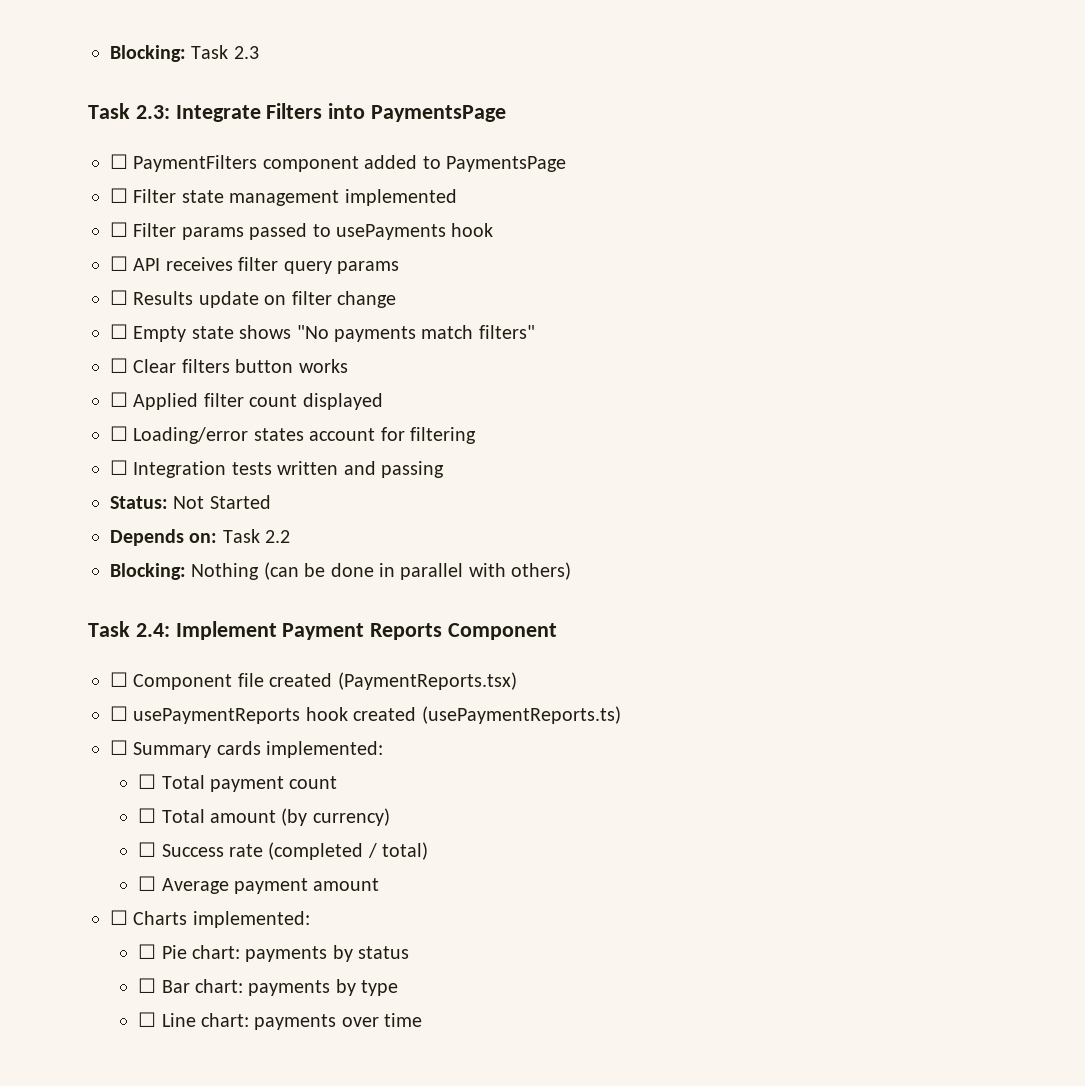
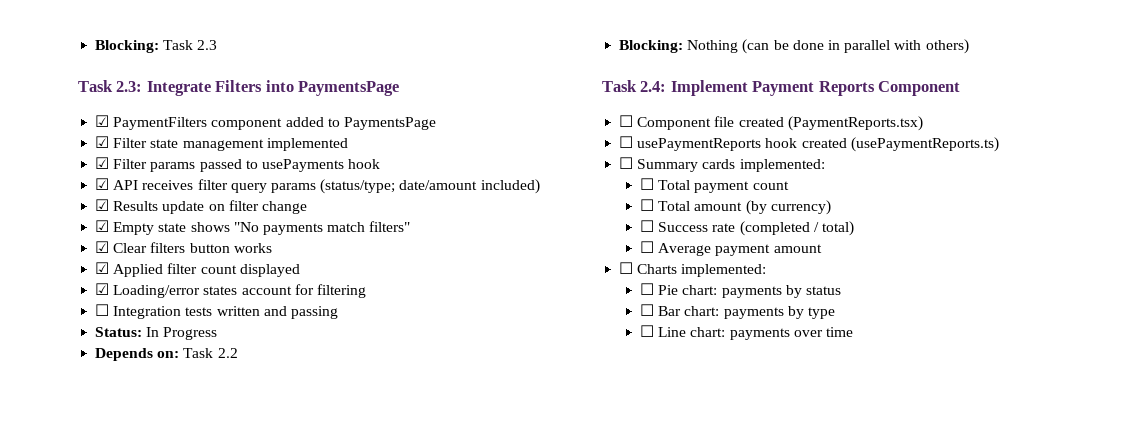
- ☐ PaymentFilters component added to PaymentsPage
+ ☑ PaymentFilters component added to PaymentsPage
- ☐ Filter state management implemented
+ ☑ Filter state management implemented
- ☐ Filter params passed to usePayments hook
+ ☑ Filter params passed to usePayments hook
- ☐ API receives filter query params
- ☐ Results update on filter change
+ ☑ API receives filter query params (status/type; date/amount included)
+ ☑ Results update on filter change
- ☐ Empty state shows "No payments match filters"
+ ☑ Empty state shows "No payments match filters"
- ☐ Clear filters button works
+ ☑ Clear filters button works
- ☐ Applied filter count displayed
+ ☑ Applied filter count displayed
- ☐ Loading/error states account for filtering
+ ☑ Loading/error states account for filtering
- Status: Not Started
+ Status: In Progress

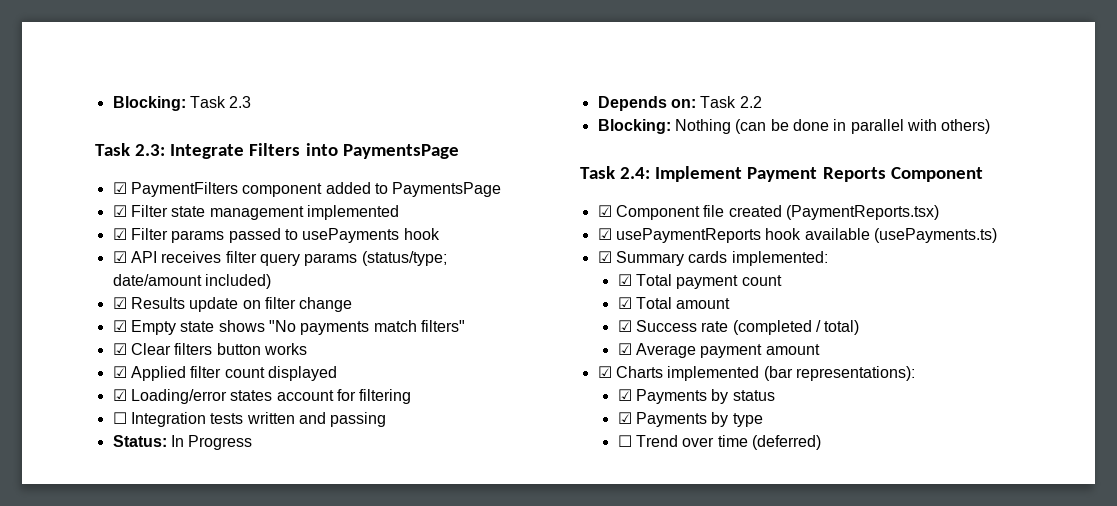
- ☐ Component file created (PaymentReports.tsx)
+ ☑ Component file created (PaymentReports.tsx)
- ☐ usePaymentReports hook created (usePaymentReports.ts)
- ☐ Summary cards implemented:
+ ☑ usePaymentReports hook available (usePayments.ts)
+ ☑ Summary cards implemented:
- ☐ Total payment count
+ ☑ Total payment count
- ☐ Total amount (by currency)
- ☐ Success rate (completed / total)
+ ☑ Total amount
+ ☑ Success rate (completed / total)
- ☐ Average payment amount
+ ☑ Average payment amount
- ☐ Charts implemented:
- ☐ Pie chart: payments by status
- ☐ Bar chart: payments by type
+ ☑ Charts implemented (bar representations):
+ ☑ Payments by status
+ ☑ Payments by type
- ☐ Line chart: payments over time
+ ☐ Trend over time (deferred)

